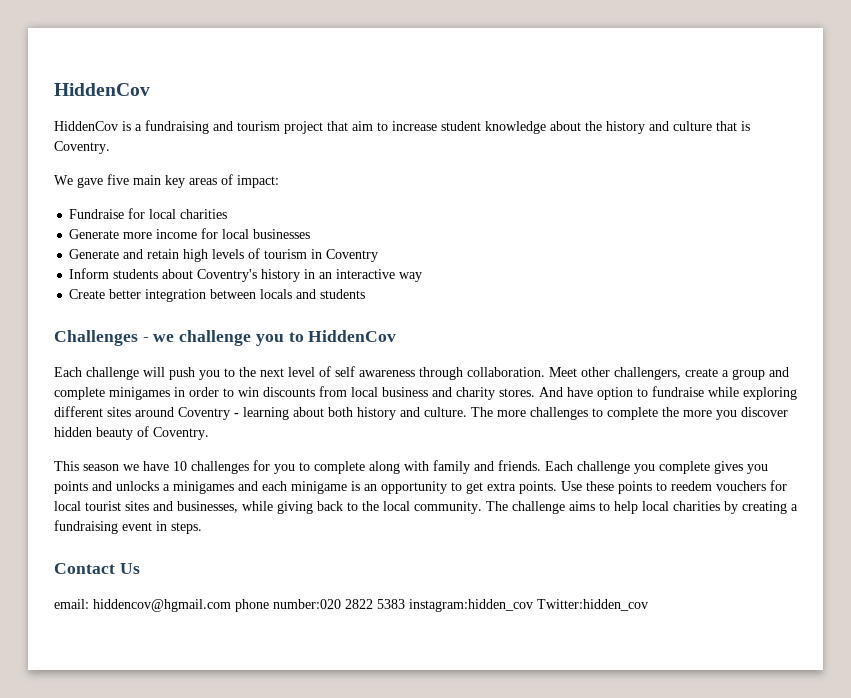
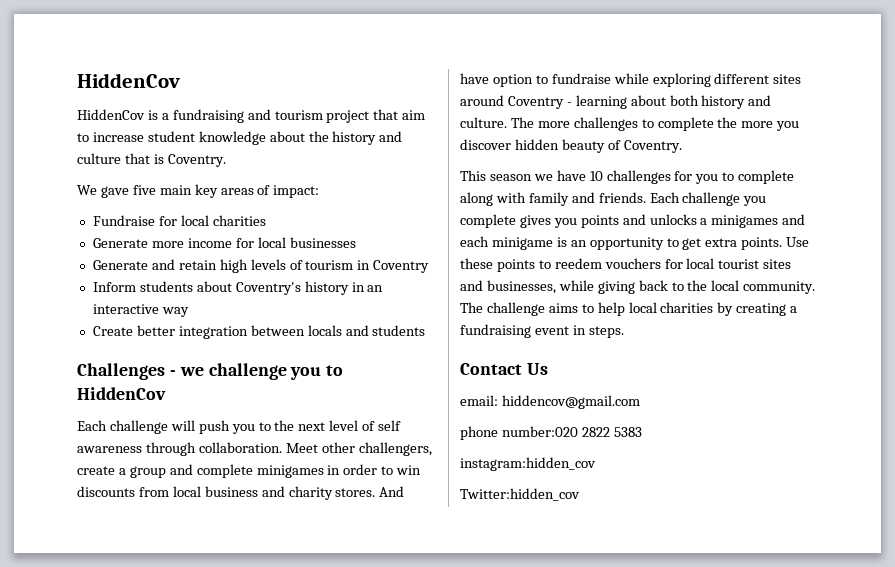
- email: hiddencov@hgmail.com phone number:020 2822 5383 instagram:hidden_cov Twitter:hidden_cov
+ email: hiddencov@gmail.com
+ phone number:020 2822 5383
+ instagram:hidden_cov
+ Twitter:hidden_cov

